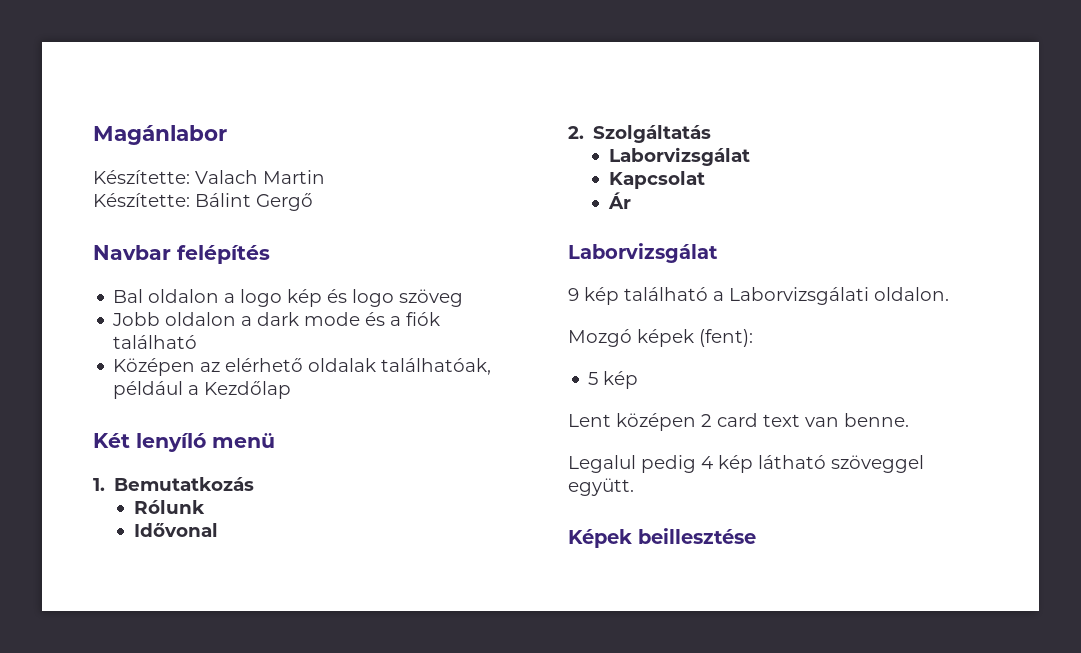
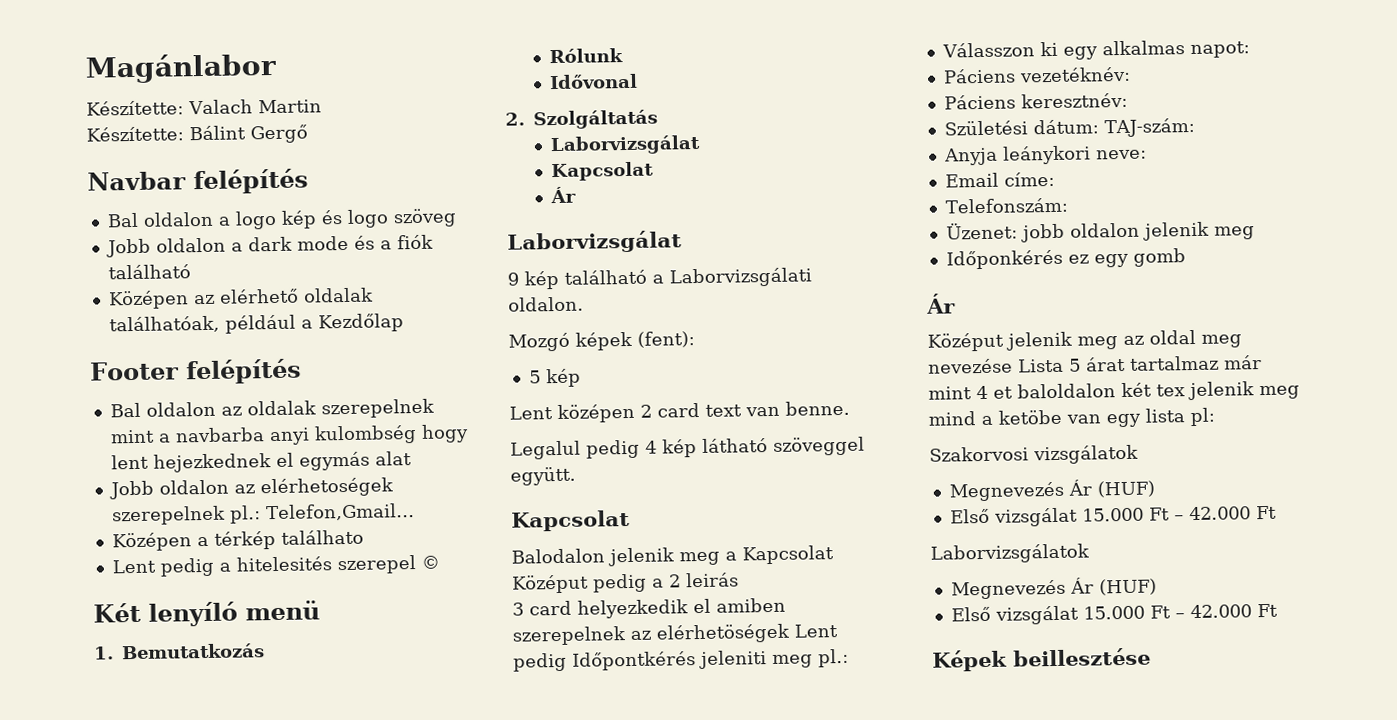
+ Footer felépítés
+ Bal oldalon az oldalak szerepelnek mint a navbarba anyi kulombség hogy lent hejezkednek el egymás alat
+ Jobb oldalon az elérhetoségek szerepelnek pl.: Telefon,Gmail...
+ Középen a térkép találhato
+ Lent pedig a hitelesités szerepel ©
  Legalul pedig 4 kép látható szöveggel együtt.
+ Kapcsolat
+ Balodalon jelenik meg a Kapcsolat Középut pedig a 2 leirás
+ 3 card helyezkedik el amiben szerepelnek az elérhetöségek Lent pedig Időpontkérés jeleniti meg pl.:
+ Válasszon ki egy alkalmas napot:
+ Páciens vezetéknév:
+ Páciens keresztnév:
+ Születési dátum: TAJ-szám:
+ Anyja leánykori neve:
+ Email címe:
+ Telefonszám:
+ Üzenet: jobb oldalon jelenik meg
+ Időponkérés ez egy gomb
+ Ár
+ Középut jelenik meg az oldal meg nevezése Lista 5 árat tartalmaz már mint 4 et baloldalon két tex jelenik meg mind a ketöbe van egy lista pl:
+ Szakorvosi vizsgálatok
+ Megnevezés Ár (HUF)
+ Első vizsgálat 15.000 Ft – 42.000 Ft
+ Laborvizsgálatok
+ Megnevezés Ár (HUF)
+ Első vizsgálat 15.000 Ft – 42.000 Ft

